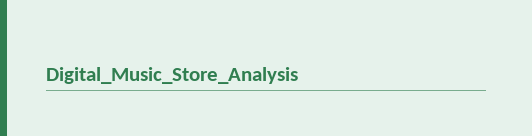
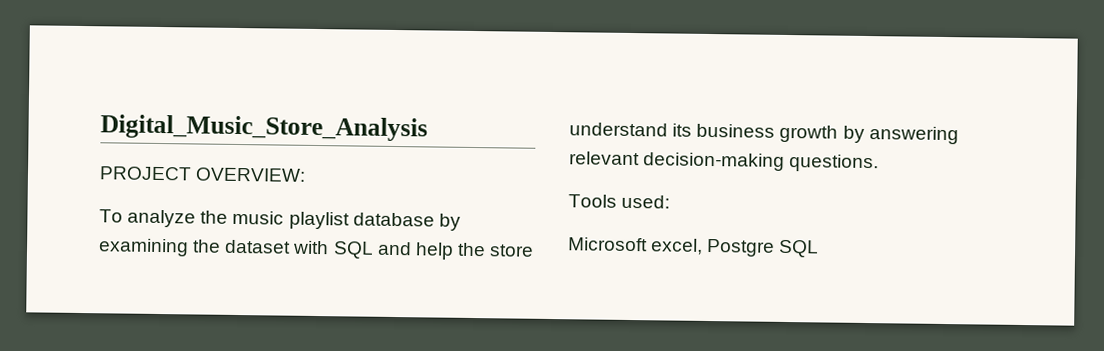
+ PROJECT OVERVIEW:
+ To analyze the music playlist database by examining the dataset with SQL and help the store understand its business growth by answering relevant decision-making questions.
+ Tools used:
+ Microsoft excel, Postgre SQL

